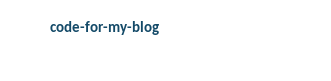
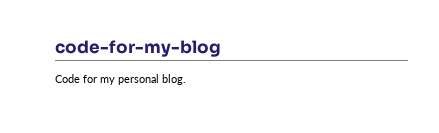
+ Code for my personal blog.

